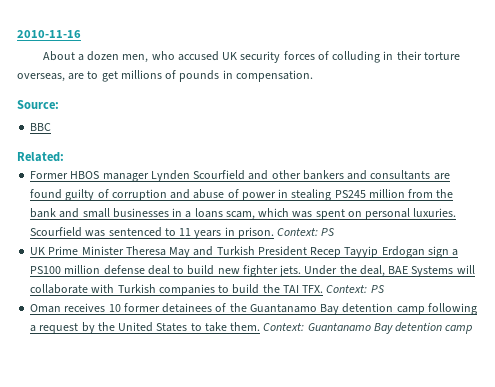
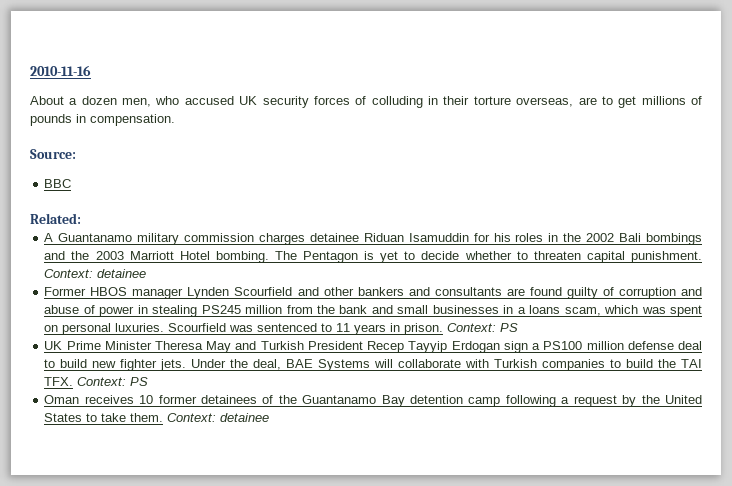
+ A Guantanamo military commission charges detainee Riduan Isamuddin for his roles in the 2002 Bali bombings and the 2003 Marriott Hotel bombing. The Pentagon is yet to decide whether to threaten capital punishment. Context: detainee
- Oman receives 10 former detainees of the Guantanamo Bay detention camp following a request by the United States to take them. Context: Guantanamo Bay detention camp
+ Oman receives 10 former detainees of the Guantanamo Bay detention camp following a request by the United States to take them. Context: detainee

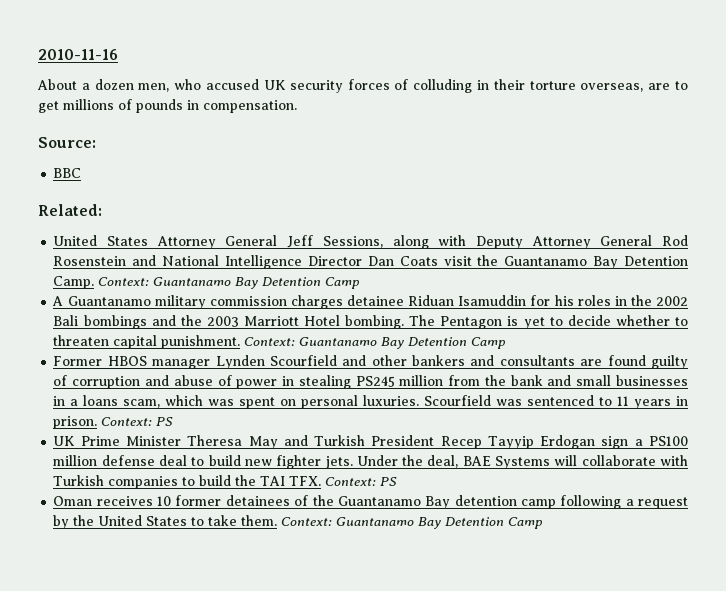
+ United States Attorney General Jeff Sessions, along with Deputy Attorney General Rod Rosenstein and National Intelligence Director Dan Coats visit the Guantanamo Bay Detention Camp. Context: Guantanamo Bay Detention Camp
- The Pentagon is yet to decide whether to threaten capital punishment. Context: detainee
+ The Pentagon is yet to decide whether to threaten capital punishment. Context: Guantanamo Bay Detention Camp
- Oman receives 10 former detainees of the Guantanamo Bay detention camp following a request by the United States to take them. Context: detainee
+ Oman receives 10 former detainees of the Guantanamo Bay detention camp following a request by the United States to take them. Context: Guantanamo Bay Detention Camp

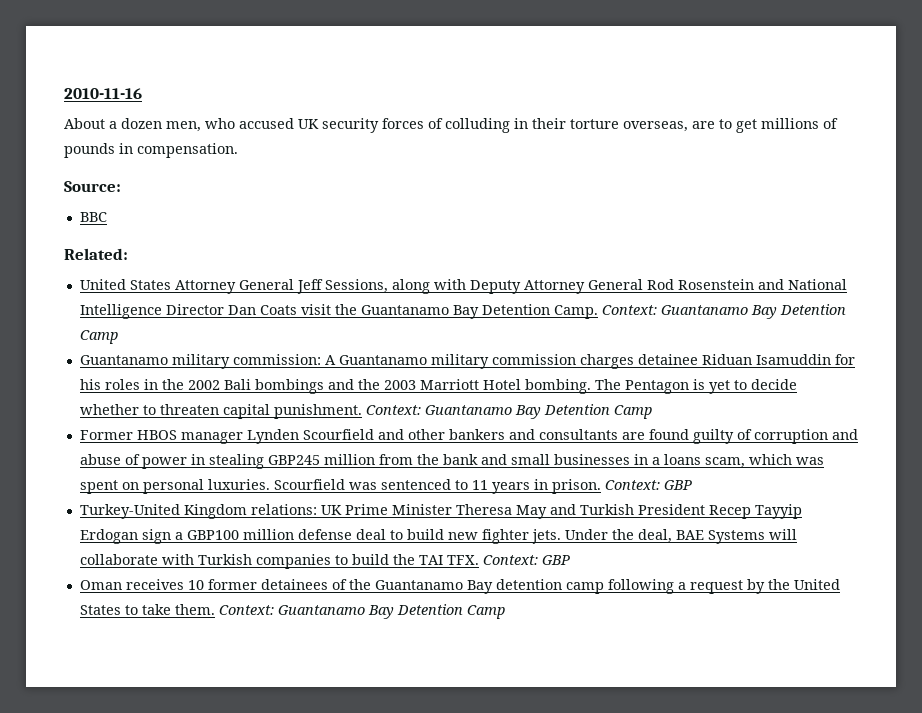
- A Guantanamo military commission charges detainee Riduan Isamuddin for his roles in the 2002 Bali bombings and the 2003 Marriott Hotel bombing.
+ Guantanamo military commission: A Guantanamo military commission charges detainee Riduan Isamuddin for his roles in the 2002 Bali bombings and the 2003 Marriott Hotel bombing.
- Former HBOS manager Lynden Scourfield and other bankers and consultants are found guilty of corruption and abuse of power in stealing PS245 million from the bank and small businesses in a loans scam, which was spent on personal luxuries.
+ Former HBOS manager Lynden Scourfield and other bankers and consultants are found guilty of corruption and abuse of power in stealing GBP245 million from the bank and small businesses in a loans scam, which was spent on personal luxuries.
- Scourfield was sentenced to 11 years in prison. Context: PS
- UK Prime Minister Theresa May and Turkish President Recep Tayyip Erdogan sign a PS100 million defense deal to build new fighter jets.
+ Scourfield was sentenced to 11 years in prison. Context: GBP
+ Turkey-United Kingdom relations: UK Prime Minister Theresa May and Turkish President Recep Tayyip Erdogan sign a GBP100 million defense deal to build new fighter jets.
- Under the deal, BAE Systems will collaborate with Turkish companies to build the TAI TFX. Context: PS
+ Under the deal, BAE Systems will collaborate with Turkish companies to build the TAI TFX. Context: GBP

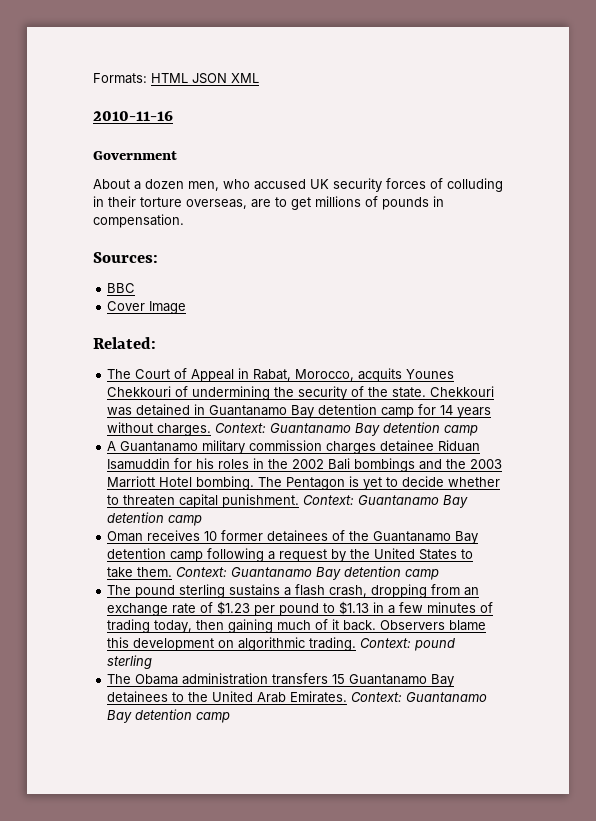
+ Formats: HTML JSON XML
+ Government
- Source:
+ Sources:
+ Cover Image
- United States Attorney General Jeff Sessions, along with Deputy Attorney General Rod Rosenstein and National Intelligence Director Dan Coats visit the Guantanamo Bay Detention Camp. Context: Guantanamo Bay Detention Camp
- Guantanamo military commission: A Guantanamo military commission charges detainee Riduan Isamuddin for his roles in the 2002 Bali bombings and the 2003 Marriott Hotel bombing.
+ The Court of Appeal in Rabat, Morocco, acquits Younes Chekkouri of undermining the security of the state. Chekkouri was detained in Guantanamo Bay detention camp for 14 years without charges. Context: Guantanamo Bay detention camp
+ A Guantanamo military commission charges detainee Riduan Isamuddin for his roles in the 2002 Bali bombings and the 2003 Marriott Hotel bombing.
- The Pentagon is yet to decide whether to threaten capital punishment. Context: Guantanamo Bay Detention Camp
- Former HBOS manager Lynden Scourfield and other bankers and consultants are found guilty of corruption and abuse of power in stealing GBP245 million from the bank and small businesses in a loans scam, which was spent on personal luxuries. Scourfield was sentenced to 11 years in prison. Context: GBP
- Turkey-United Kingdom relations: UK Prime Minister Theresa May and Turkish President Recep Tayyip Erdogan sign a GBP100 million defense deal to build new fighter jets. Under the deal, BAE Systems will collaborate with Turkish companies to build the TAI TFX. Context: GBP
+ The Pentagon is yet to decide whether to threaten capital punishment. Context: Guantanamo Bay detention camp
- Oman receives 10 former detainees of the Guantanamo Bay detention camp following a request by the United States to take them. Context: Guantanamo Bay Detention Camp
+ Oman receives 10 former detainees of the Guantanamo Bay detention camp following a request by the United States to take them. Context: Guantanamo Bay detention camp
+ The pound sterling sustains a flash crash, dropping from an exchange rate of $1.23 per pound to $1.13 in a few minutes of trading today, then gaining much of it back. Observers blame this development on algorithmic trading. Context: pound sterling
+ The Obama administration transfers 15 Guantanamo Bay detainees to the United Arab Emirates. Context: Guantanamo Bay detention camp

